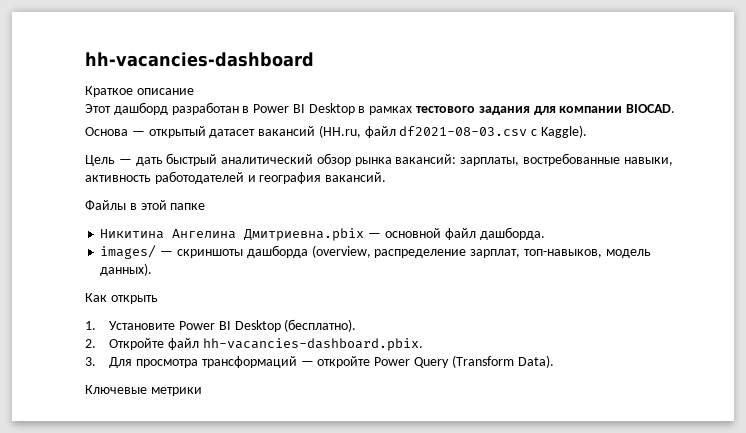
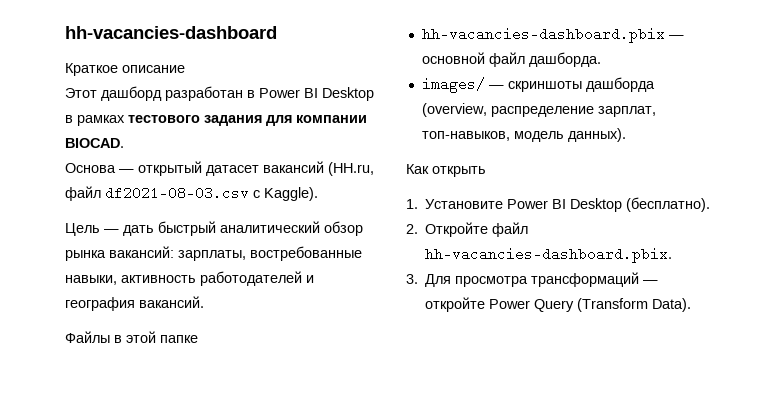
- Никитина Ангелина Дмитриевна.pbix — основной файл дашборда.
+ hh-vacancies-dashboard.pbix — основной файл дашборда.
- Ключевые метрики

